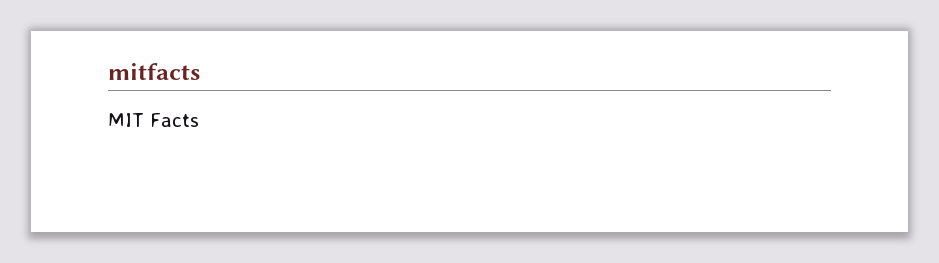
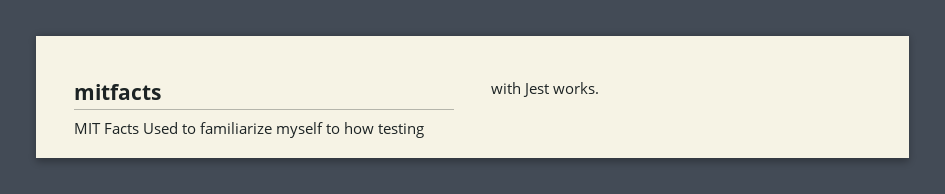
- MIT Facts
+ MIT Facts Used to familiarize myself to how testing with Jest works.

